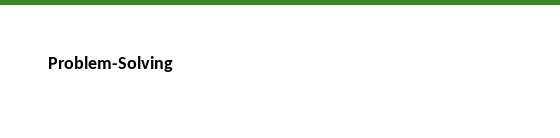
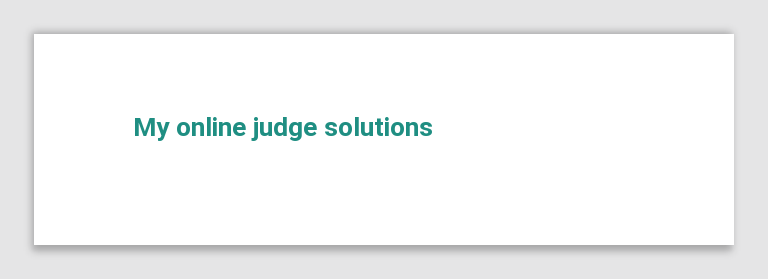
- Problem-Solving
+ My online judge solutions

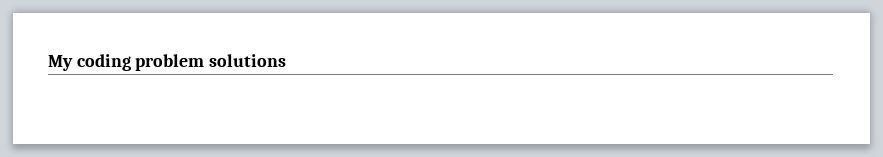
- My online judge solutions
+ My coding problem solutions

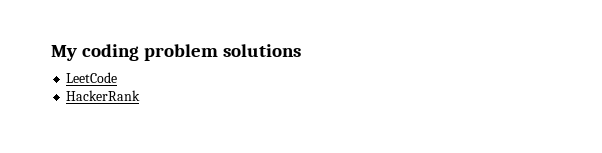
+ LeetCode
+ HackerRank

